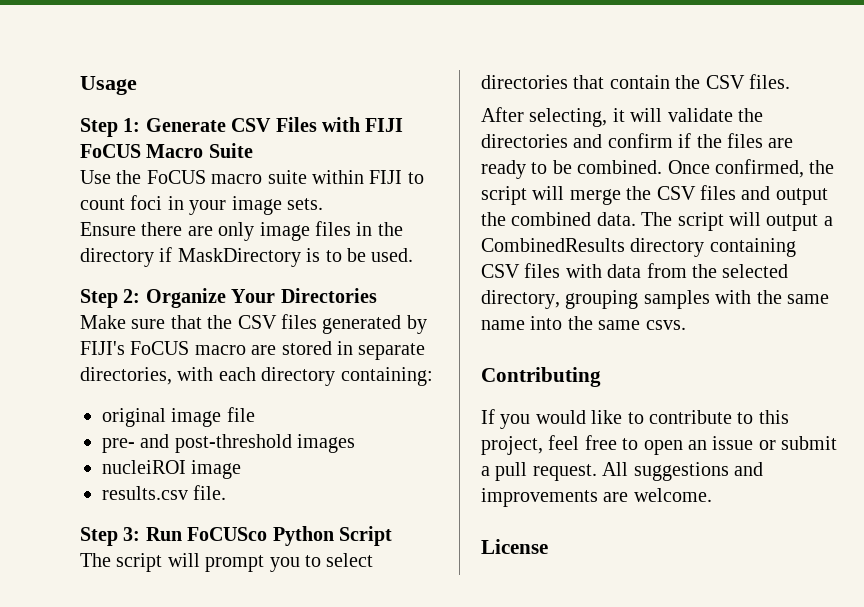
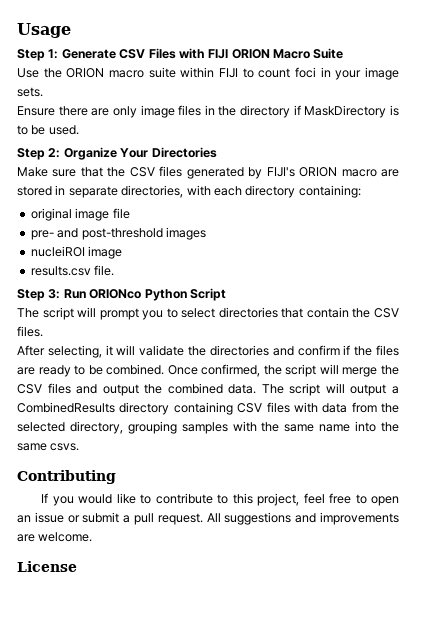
- Step 1: Generate CSV Files with FIJI FoCUS Macro Suite
+ Step 1: Generate CSV Files with FIJI ORION Macro Suite
- Use the FoCUS macro suite within FIJI to count foci in your image sets.
+ Use the ORION macro suite within FIJI to count foci in your image sets.
- Make sure that the CSV files generated by FIJI's FoCUS macro are stored in separate directories, with each directory containing:
+ Make sure that the CSV files generated by FIJI's ORION macro are stored in separate directories, with each directory containing:
- Step 3: Run FoCUSco Python Script
+ Step 3: Run ORIONco Python Script

